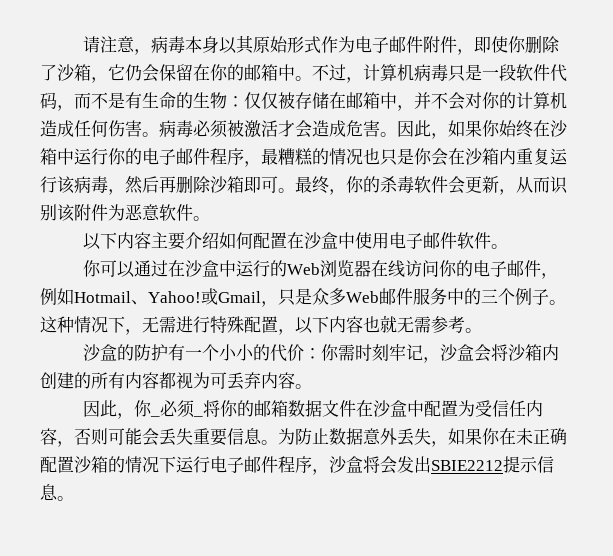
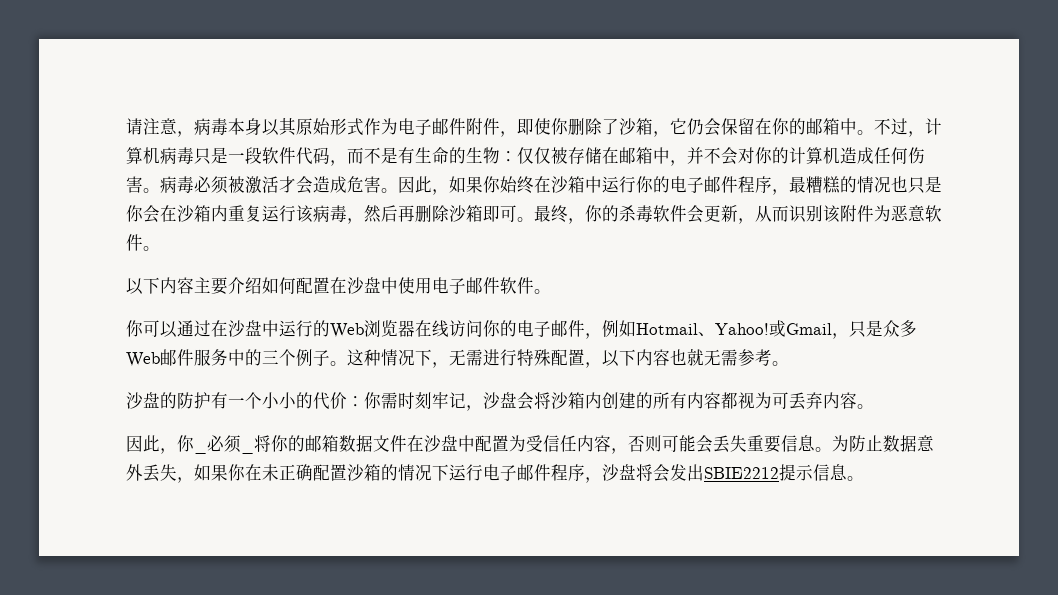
- 以下内容主要介绍如何配置在沙盒中使用电子邮件软件。
+ 以下内容主要介绍如何配置在沙盘中使用电子邮件软件。
- 你可以通过在沙盒中运行的Web浏览器在线访问你的电子邮件，例如Hotmail、Yahoo!
+ 你可以通过在沙盘中运行的Web浏览器在线访问你的电子邮件，例如Hotmail、Yahoo!
- 沙盒的防护有一个小小的代价：你需时刻牢记，沙盒会将沙箱内创建的所有内容都视为可丢弃内容。
+ 沙盘的防护有一个小小的代价：你需时刻牢记，沙盘会将沙箱内创建的所有内容都视为可丢弃内容。
- 因此，你_必须_将你的邮箱数据文件在沙盒中配置为受信任内容，否则可能会丢失重要信息。
+ 因此，你_必须_将你的邮箱数据文件在沙盘中配置为受信任内容，否则可能会丢失重要信息。
- 为防止数据意外丢失，如果你在未正确配置沙箱的情况下运行电子邮件程序，沙盒将会发出SBIE2212提示信息。
+ 为防止数据意外丢失，如果你在未正确配置沙箱的情况下运行电子邮件程序，沙盘将会发出SBIE2212提示信息。

